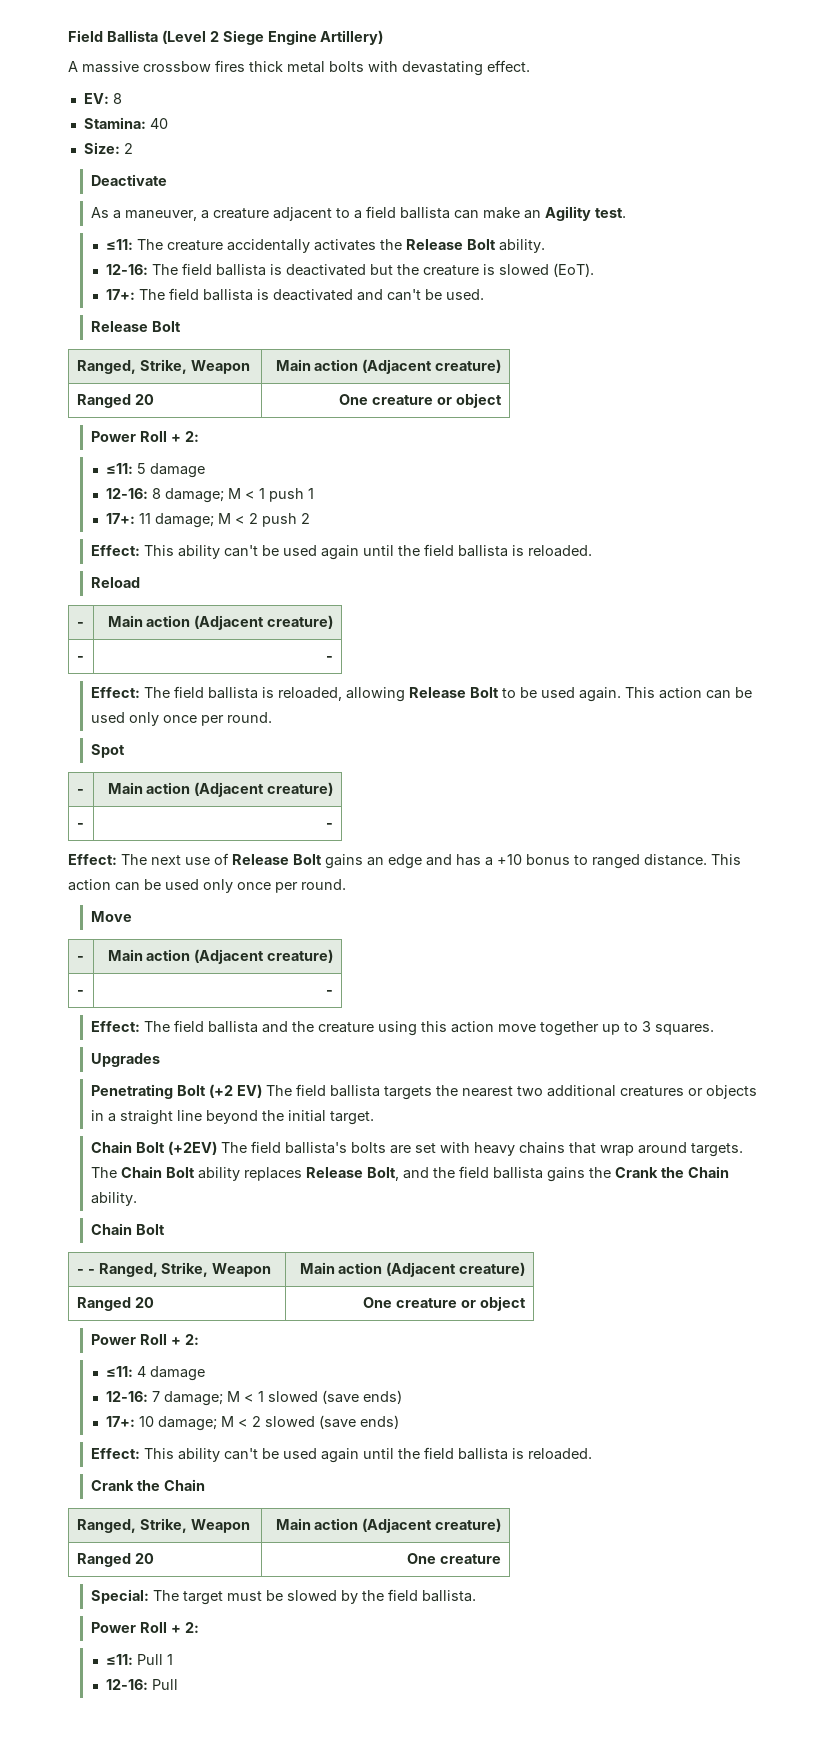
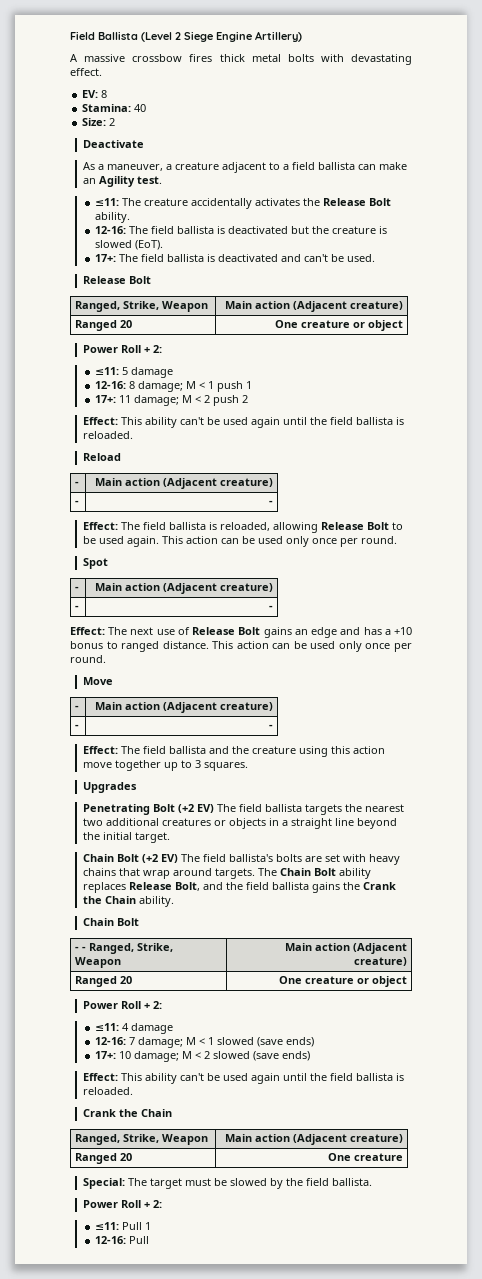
- Chain Bolt (+2EV) The field ballista's bolts are set with heavy chains that wrap around targets.
+ Chain Bolt (+2 EV) The field ballista's bolts are set with heavy chains that wrap around targets.

